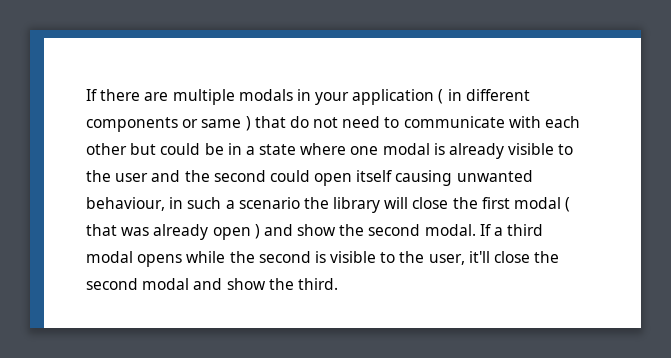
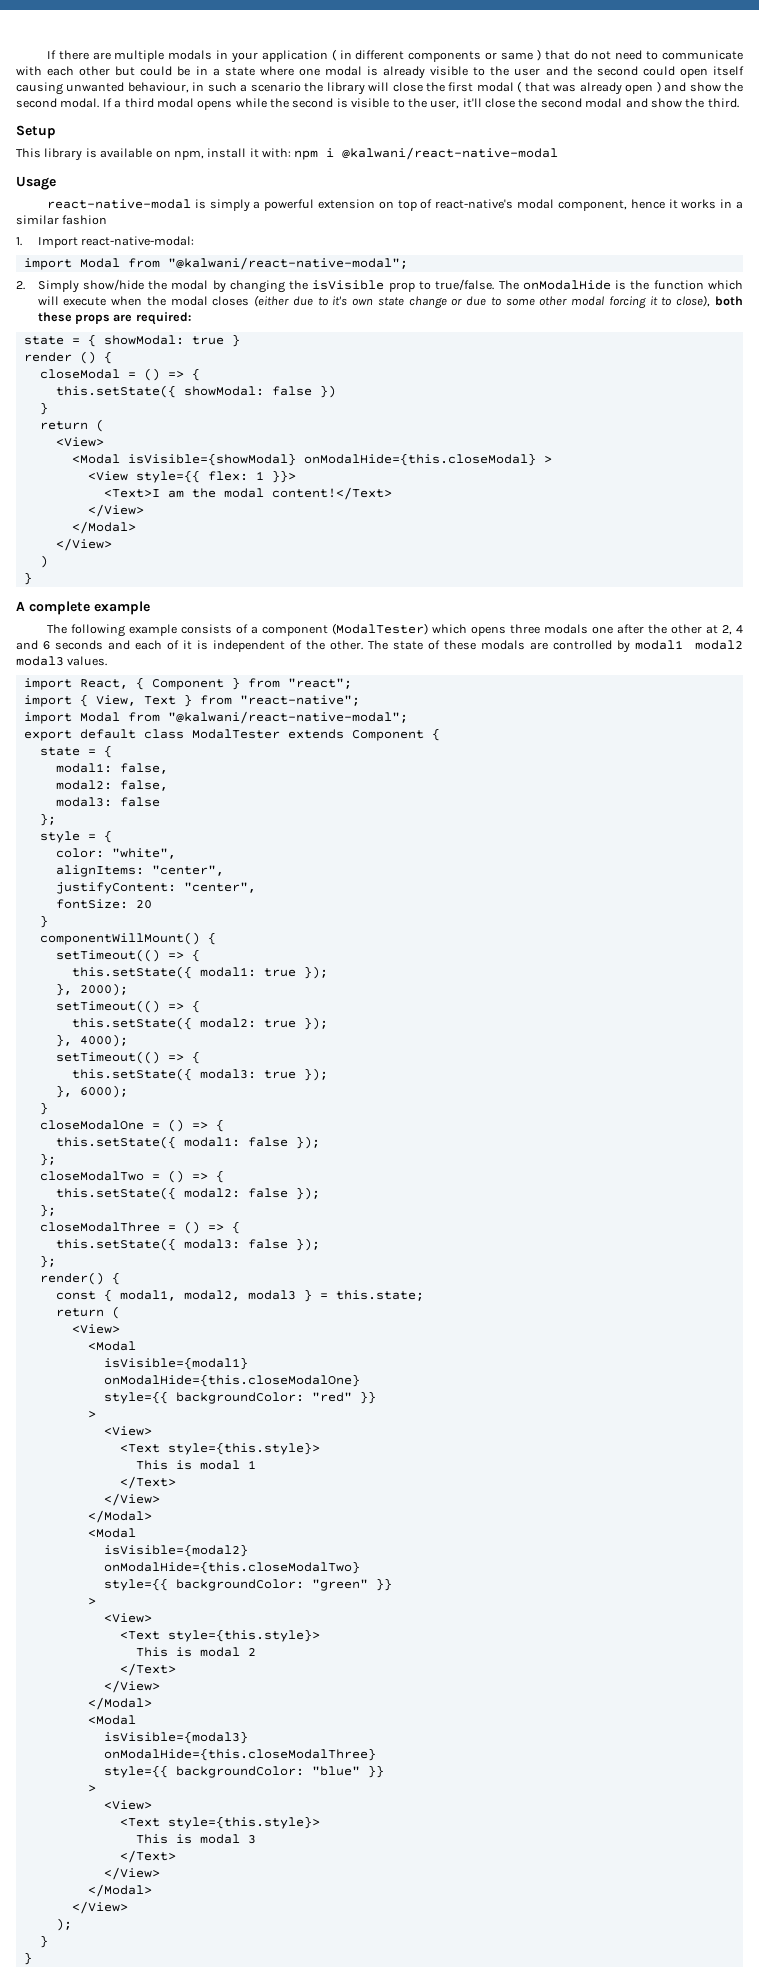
+ Setup
+ This library is available on npm, install it with: npm i @kalwani/react-native-modal
+ Usage
+ react-native-modal is simply a powerful extension on top of react-native's modal component, hence it works in a similar fashion
+ 1. Import react-native-modal:
+ import Modal from "@kalwani/react-native-modal";
+ 2. Simply show/hide the modal by changing the isVisible prop to true/false. The onModalHide is the function which will execute when the modal closes (either due to it's own state change or due to some other modal forcing it to close), both these props are required:
+ state = { showModal: true }
+ render () {
+ closeModal = () => {
+ this.setState({ showModal: false })
+ }
+ return (
+ <View>
+ <Modal isVisible={showModal} onModalHide={this.closeModal} >
+ <View style={{ flex: 1 }}>
+ <Text>I am the modal content!</Text>
+ </View>
+ </Modal>
+ </View>
+ )
+ }
+ A complete example
+ The following example consists of a component (ModalTester) which opens three modals one after the other at 2, 4 and 6 seconds and each of it is independent of the other. The state of these modals are controlled by modal1 modal2 modal3 values.
+ import React, { Component } from "react";
+ import { View, Text } from "react-native";
+ import Modal from "@kalwani/react-native-modal";
+ export default class ModalTester extends Component {
+ state = {
+ modal1: false,
+ modal2: false,
+ modal3: false
+ };
+ style = {
+ color: "white",
+ alignItems: "center",
+ justifyContent: "center",
+ fontSize: 20
+ }
+ componentWillMount() {
+ setTimeout(() => {
+ this.setState({ modal1: true });
+ }, 2000);
+ setTimeout(() => {
+ this.setState({ modal2: true });
+ }, 4000);
+ setTimeout(() => {
+ this.setState({ modal3: true });
+ }, 6000);
+ }
+ closeModalOne = () => {
+ this.setState({ modal1: false });
+ };
+ closeModalTwo = () => {
+ this.setState({ modal2: false });
+ };
+ closeModalThree = () => {
+ this.setState({ modal3: false });
+ };
+ render() {
+ const { modal1, modal2, modal3 } = this.state;
+ return (
+ <View>
+ <Modal
+ isVisible={modal1}
+ onModalHide={this.closeModalOne}
+ style={{ backgroundColor: "red" }}
+ >
+ <View>
+ <Text style={this.style}>
+ This is modal 1
+ </Text>
+ </View>
+ </Modal>
+ <Modal
+ isVisible={modal2}
+ onModalHide={this.closeModalTwo}
+ style={{ backgroundColor: "green" }}
+ >
+ <View>
+ <Text style={this.style}>
+ This is modal 2
+ </Text>
+ </View>
+ </Modal>
+ <Modal
+ isVisible={modal3}
+ onModalHide={this.closeModalThree}
+ style={{ backgroundColor: "blue" }}
+ >
+ <View>
+ <Text style={this.style}>
+ This is modal 3
+ </Text>
+ </View>
+ </Modal>
+ </View>
+ );
+ }
+ }

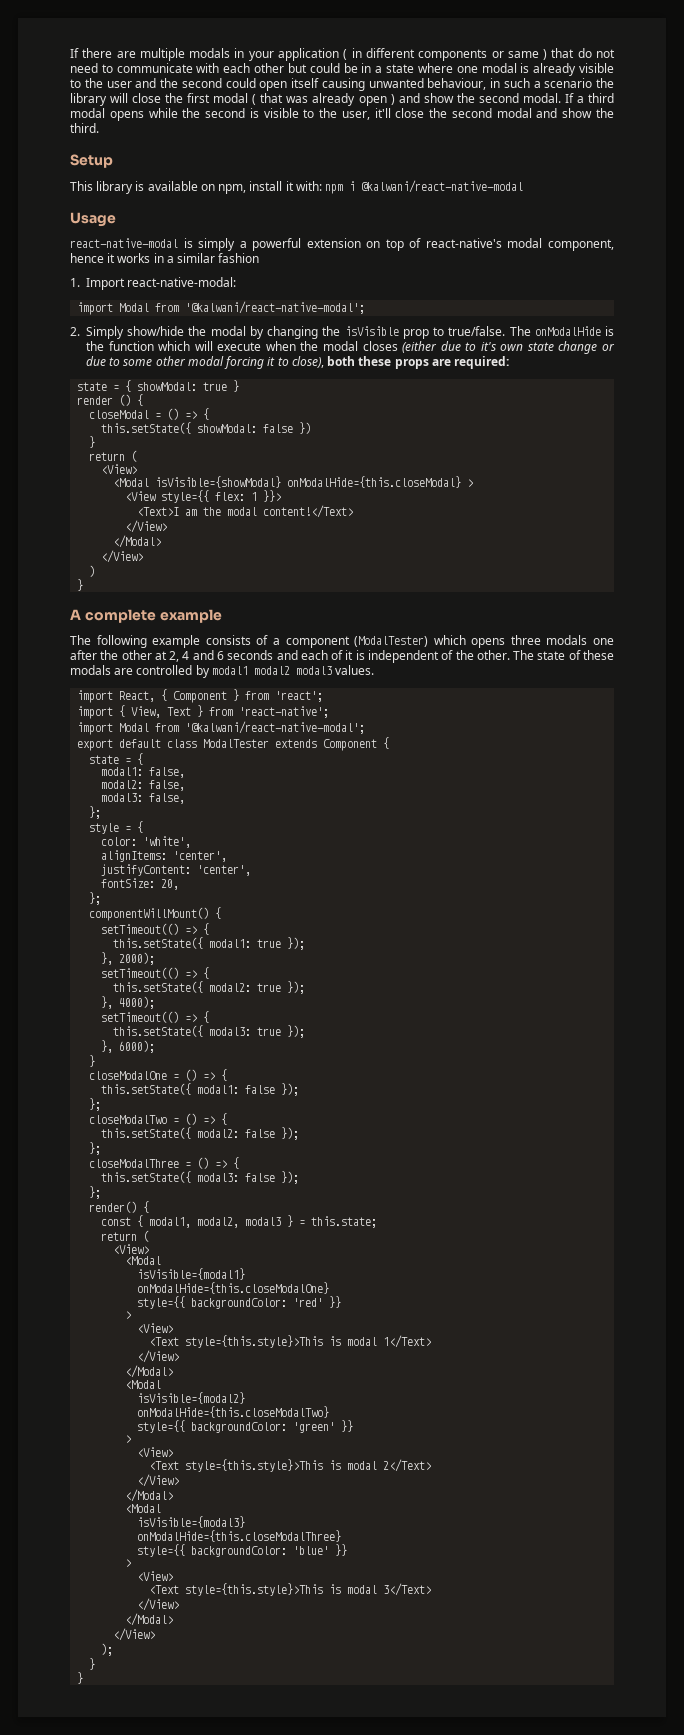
  1. Import react-native-modal:
- import Modal from "@kalwani/react-native-modal";
+ import Modal from '@kalwani/react-native-modal';
- import React, { Component } from "react";
+ import React, { Component } from 'react';
- import { View, Text } from "react-native";
- import Modal from "@kalwani/react-native-modal";
+ import { View, Text } from 'react-native';
+ import Modal from '@kalwani/react-native-modal';
  modal2: false,
- modal3: false
+ modal3: false,
- color: "white",
+ color: 'white',
- alignItems: "center",
+ alignItems: 'center',
- justifyContent: "center",
+ justifyContent: 'center',
- fontSize: 20
- }
+ fontSize: 20,
+ };
- style={{ backgroundColor: "red" }}
+ style={{ backgroundColor: 'red' }}
  >
  <View>
- <Text style={this.style}>
- This is modal 1
- </Text>
+ <Text style={this.style}>This is modal 1</Text>
- style={{ backgroundColor: "green" }}
+ style={{ backgroundColor: 'green' }}
  >
  <View>
- <Text style={this.style}>
- This is modal 2
- </Text>
+ <Text style={this.style}>This is modal 2</Text>
- style={{ backgroundColor: "blue" }}
+ style={{ backgroundColor: 'blue' }}
  >
  <View>
- <Text style={this.style}>
- This is modal 3
- </Text>
+ <Text style={this.style}>This is modal 3</Text>

